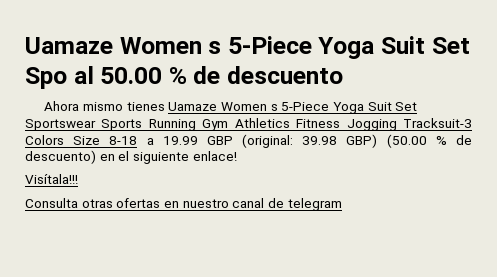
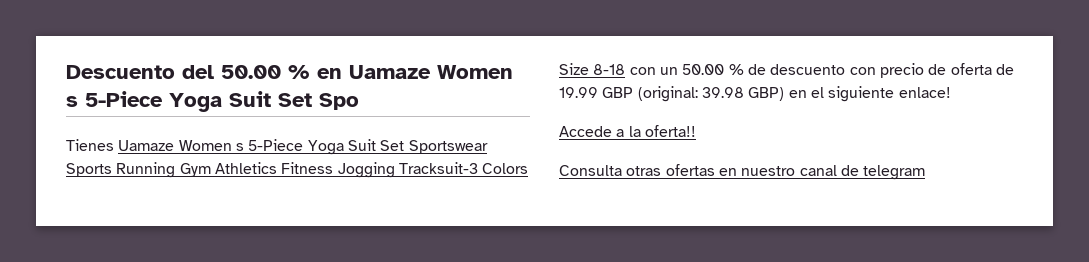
- Uamaze Women s 5-Piece Yoga Suit Set Spo al 50.00 % de descuento
- Ahora mismo tienes Uamaze Women s 5-Piece Yoga Suit Set Sportswear Sports Running Gym Athletics Fitness Jogging Tracksuit-3 Colors Size 8-18 a 19.99 GBP (original: 39.98 GBP) (50.00 % de descuento) en el siguiente enlace!
+ Descuento del 50.00 % en Uamaze Women s 5-Piece Yoga Suit Set Spo
+ Tienes Uamaze Women s 5-Piece Yoga Suit Set Sportswear Sports Running Gym Athletics Fitness Jogging Tracksuit-3 Colors Size 8-18 con un 50.00 % de descuento con precio de oferta de 19.99 GBP (original: 39.98 GBP) en el siguiente enlace!
- Visítala!!!
+ Accede a la oferta!!

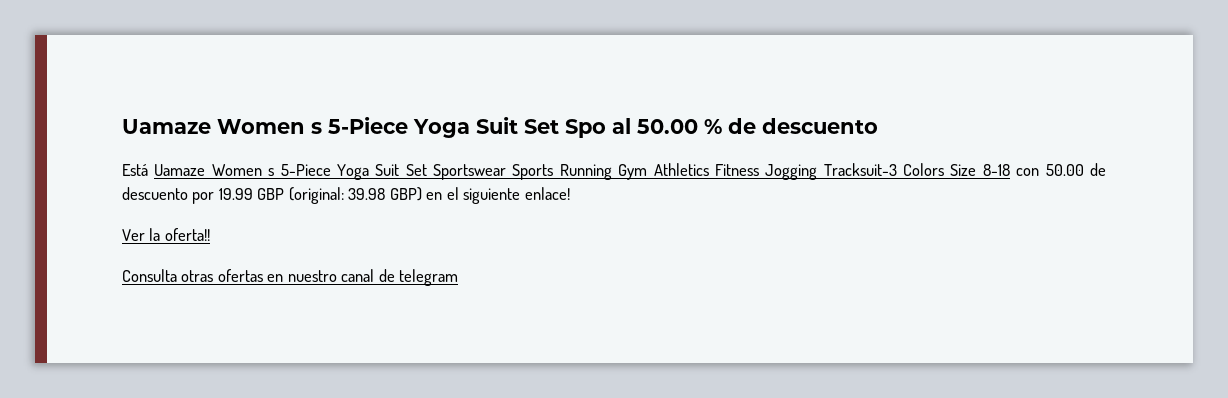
- Descuento del 50.00 % en Uamaze Women s 5-Piece Yoga Suit Set Spo
- Tienes Uamaze Women s 5-Piece Yoga Suit Set Sportswear Sports Running Gym Athletics Fitness Jogging Tracksuit-3 Colors Size 8-18 con un 50.00 % de descuento con precio de oferta de 19.99 GBP (original: 39.98 GBP) en el siguiente enlace!
+ Uamaze Women s 5-Piece Yoga Suit Set Spo al 50.00 % de descuento
+ Está Uamaze Women s 5-Piece Yoga Suit Set Sportswear Sports Running Gym Athletics Fitness Jogging Tracksuit-3 Colors Size 8-18 con 50.00 de descuento por 19.99 GBP (original: 39.98 GBP) en el siguiente enlace!
- Accede a la oferta!!
+ Ver la oferta!!

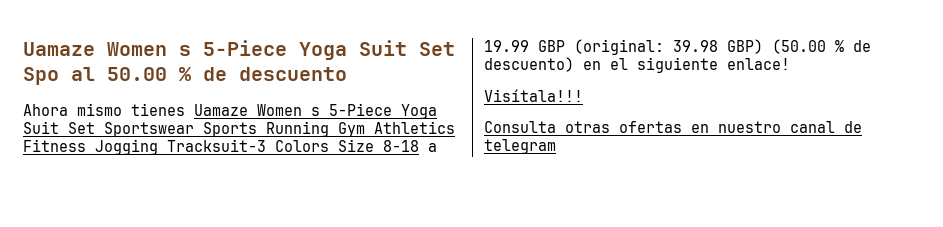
- Está Uamaze Women s 5-Piece Yoga Suit Set Sportswear Sports Running Gym Athletics Fitness Jogging Tracksuit-3 Colors Size 8-18 con 50.00 de descuento por 19.99 GBP (original: 39.98 GBP) en el siguiente enlace!
+ Ahora mismo tienes Uamaze Women s 5-Piece Yoga Suit Set Sportswear Sports Running Gym Athletics Fitness Jogging Tracksuit-3 Colors Size 8-18 a 19.99 GBP (original: 39.98 GBP) (50.00 % de descuento) en el siguiente enlace!
- Ver la oferta!!
+ Visítala!!!

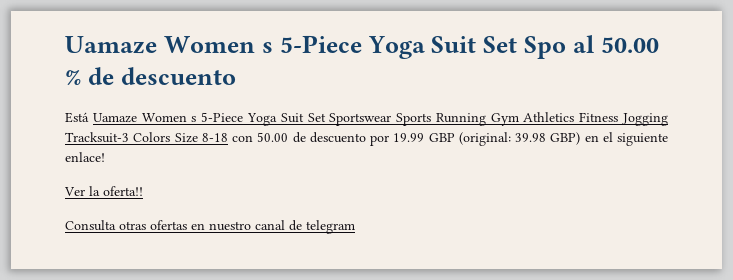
- Ahora mismo tienes Uamaze Women s 5-Piece Yoga Suit Set Sportswear Sports Running Gym Athletics Fitness Jogging Tracksuit-3 Colors Size 8-18 a 19.99 GBP (original: 39.98 GBP) (50.00 % de descuento) en el siguiente enlace!
+ Está Uamaze Women s 5-Piece Yoga Suit Set Sportswear Sports Running Gym Athletics Fitness Jogging Tracksuit-3 Colors Size 8-18 con 50.00 de descuento por 19.99 GBP (original: 39.98 GBP) en el siguiente enlace!
- Visítala!!!
+ Ver la oferta!!

